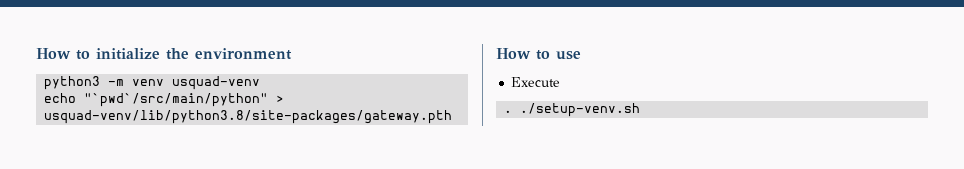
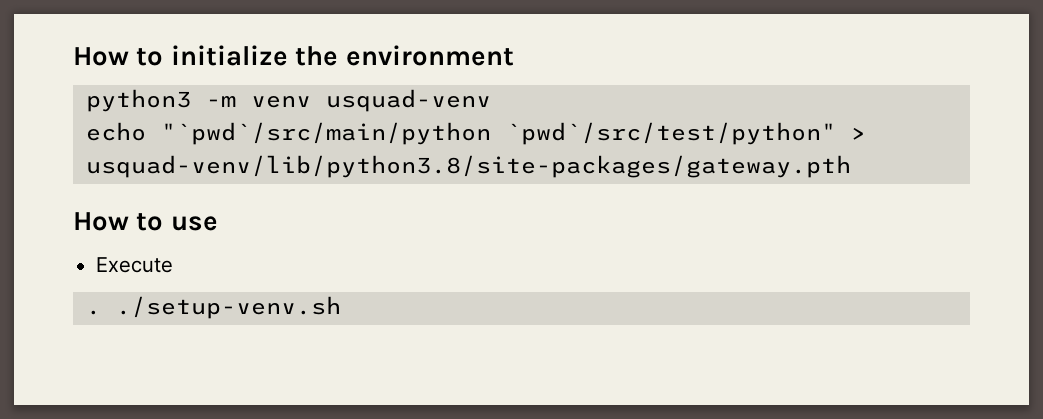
- echo "`pwd`/src/main/python" > usquad-venv/lib/python3.8/site-packages/gateway.pth
+ echo "`pwd`/src/main/python `pwd`/src/test/python" > usquad-venv/lib/python3.8/site-packages/gateway.pth

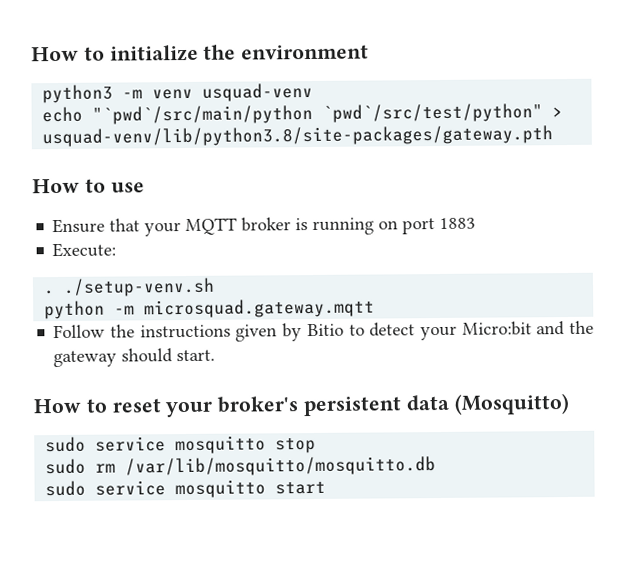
- Execute
+ Ensure that your MQTT broker is running on port 1883
+ Execute:
  . ./setup-venv.sh
+ python -m microsquad.gateway.mqtt
+ Follow the instructions given by Bitio to detect your Micro:bit and the gateway should start.
+ How to reset your broker's persistent data (Mosquitto)
+ sudo service mosquitto stop
+ sudo rm /var/lib/mosquitto/mosquitto.db
+ sudo service mosquitto start

